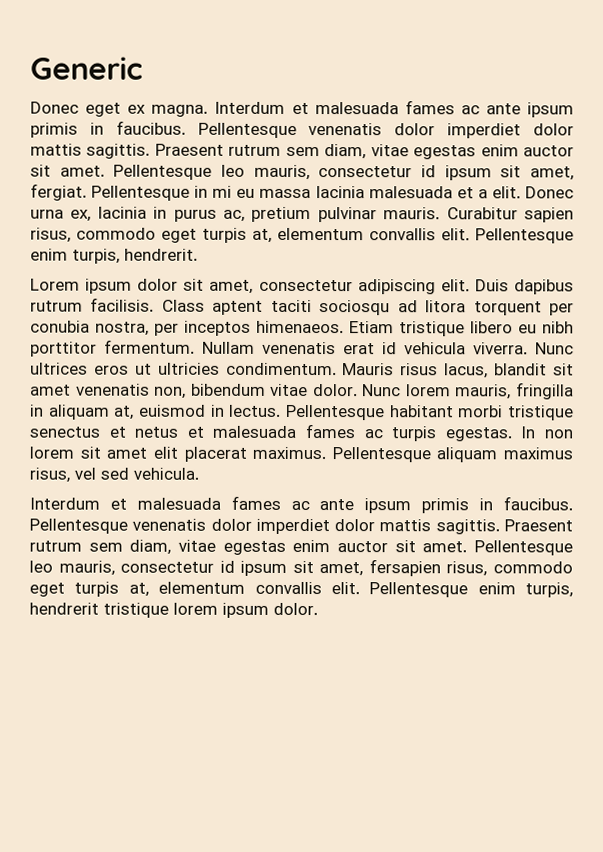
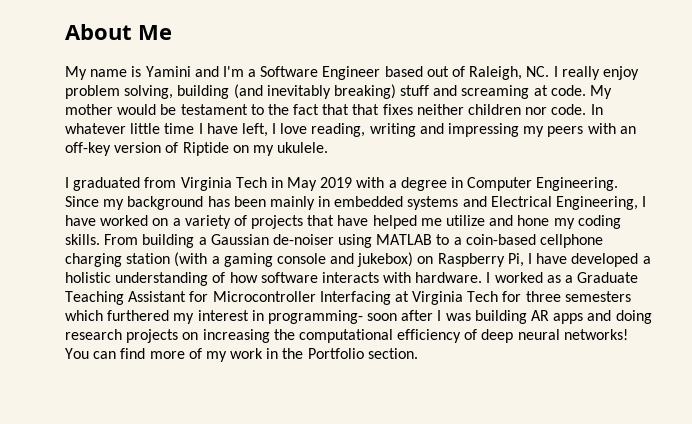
- Generic
- Donec eget ex magna. Interdum et malesuada fames ac ante ipsum primis in faucibus. Pellentesque venenatis dolor imperdiet dolor mattis sagittis. Praesent rutrum sem diam, vitae egestas enim auctor sit amet. Pellentesque leo mauris, consectetur id ipsum sit amet, fergiat. Pellentesque in mi eu massa lacinia malesuada et a elit. Donec urna ex, lacinia in purus ac, pretium pulvinar mauris. Curabitur sapien risus, commodo eget turpis at, elementum convallis elit. Pellentesque enim turpis, hendrerit.
- Lorem ipsum dolor sit amet, consectetur adipiscing elit. Duis dapibus rutrum facilisis. Class aptent taciti sociosqu ad litora torquent per conubia nostra, per inceptos himenaeos. Etiam tristique libero eu nibh porttitor fermentum. Nullam venenatis erat id vehicula viverra. Nunc ultrices eros ut ultricies condimentum. Mauris risus lacus, blandit sit amet venenatis non, bibendum vitae dolor. Nunc lorem mauris, fringilla in aliquam at, euismod in lectus. Pellentesque habitant morbi tristique senectus et netus et malesuada fames ac turpis egestas. In non lorem sit amet elit placerat maximus. Pellentesque aliquam maximus risus, vel sed vehicula.
- Interdum et malesuada fames ac ante ipsum primis in faucibus. Pellentesque venenatis dolor imperdiet dolor mattis sagittis. Praesent rutrum sem diam, vitae egestas enim auctor sit amet. Pellentesque leo mauris, consectetur id ipsum sit amet, fersapien risus, commodo eget turpis at, elementum convallis elit. Pellentesque enim turpis, hendrerit tristique lorem ipsum dolor.
+ About Me
+ My name is Yamini and I'm a Software Engineer based out of Raleigh, NC. I really enjoy problem solving, building (and inevitably breaking) stuff and screaming at code. My mother would be testament to the fact that that fixes neither children nor code. In whatever little time I have left, I love reading, writing and impressing my peers with an off-key version of Riptide on my ukulele.
+ I graduated from Virginia Tech in May 2019 with a degree in Computer Engineering. Since my background has been mainly in embedded systems and Electrical Engineering, I have worked on a variety of projects that have helped me utilize and hone my coding skills. From building a Gaussian de-noiser using MATLAB to a coin-based cellphone charging station (with a gaming console and jukebox) on Raspberry Pi, I have developed a holistic understanding of how software interacts with hardware. I worked as a Graduate Teaching Assistant for Microcontroller Interfacing at Virginia Tech for three semesters which furthered my interest in programming- soon after I was building AR apps and doing research projects on increasing the computational efficiency of deep neural networks! You can find more of my work in the Portfolio section.

